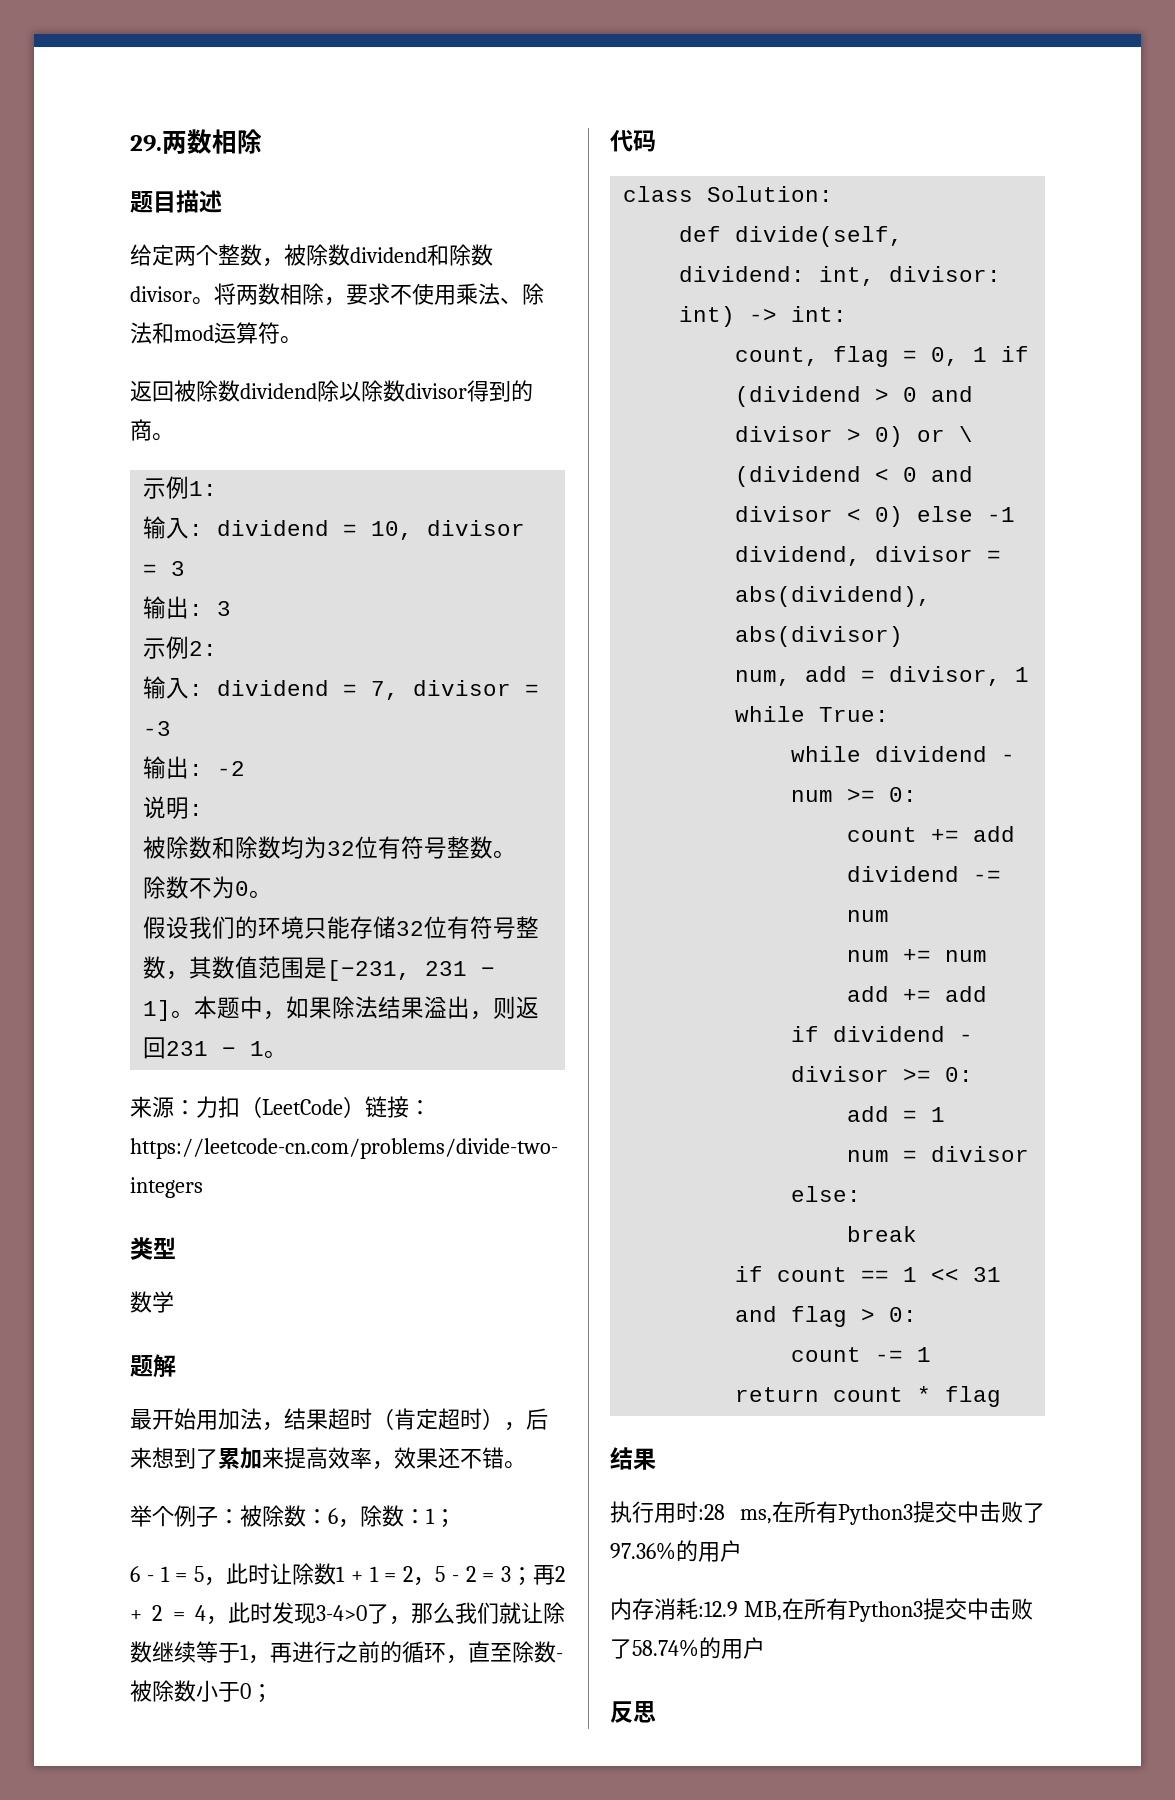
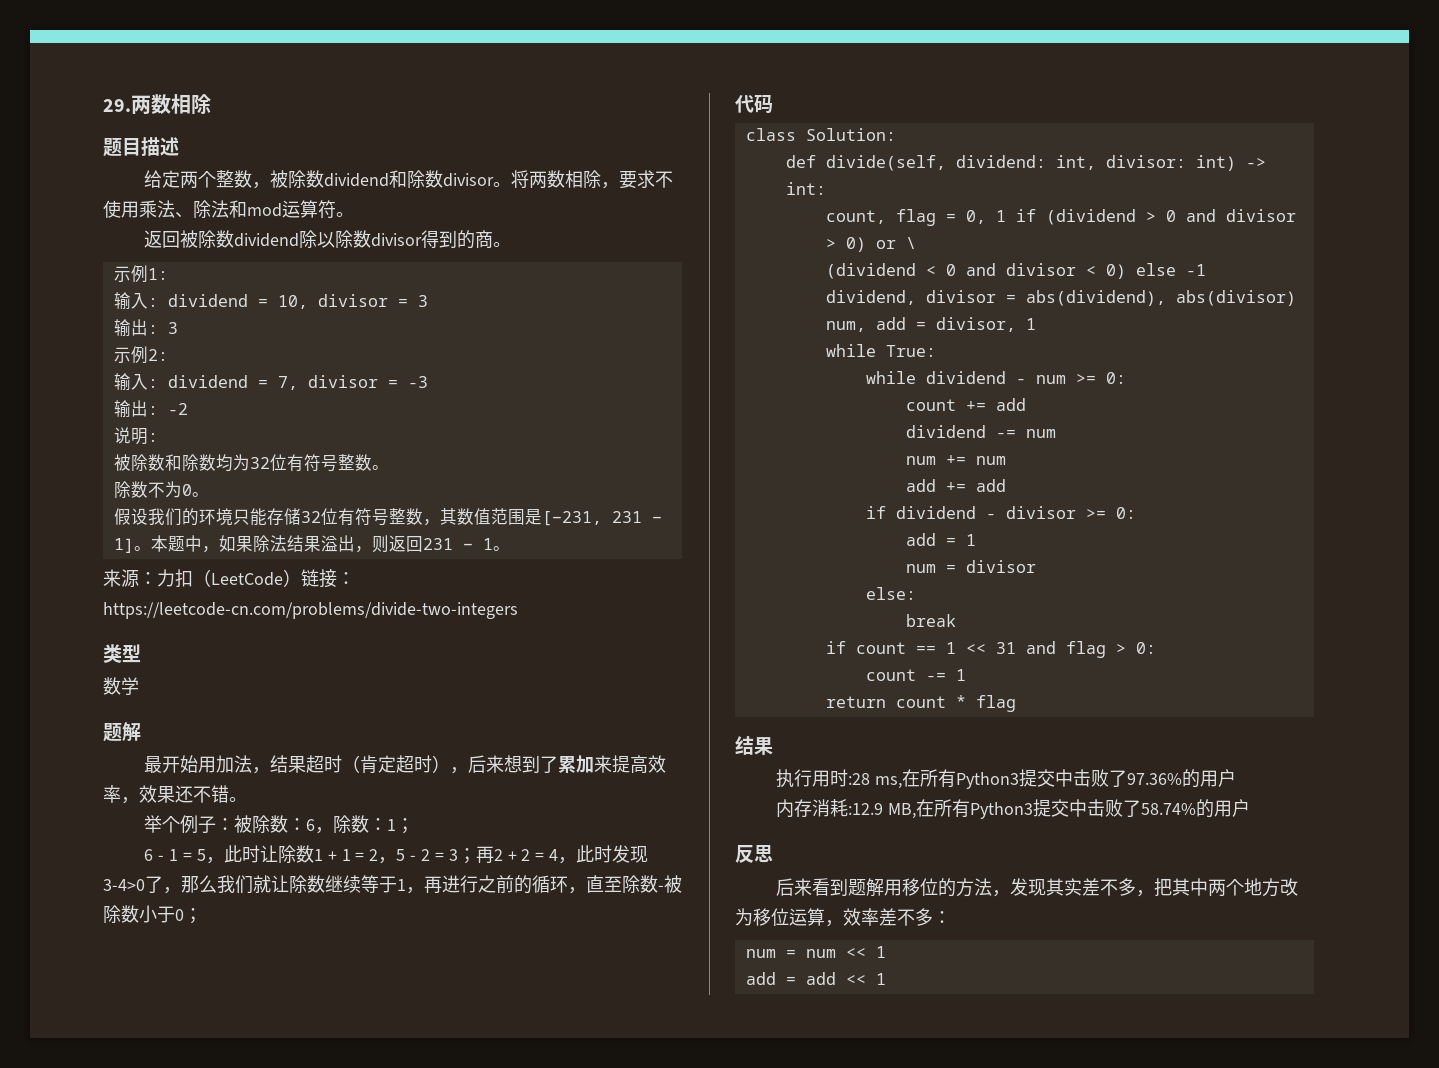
+ 后来看到题解用移位的方法，发现其实差不多，把其中两个地方改为移位运算，效率差不多：
+ num = num << 1
+ add = add << 1

